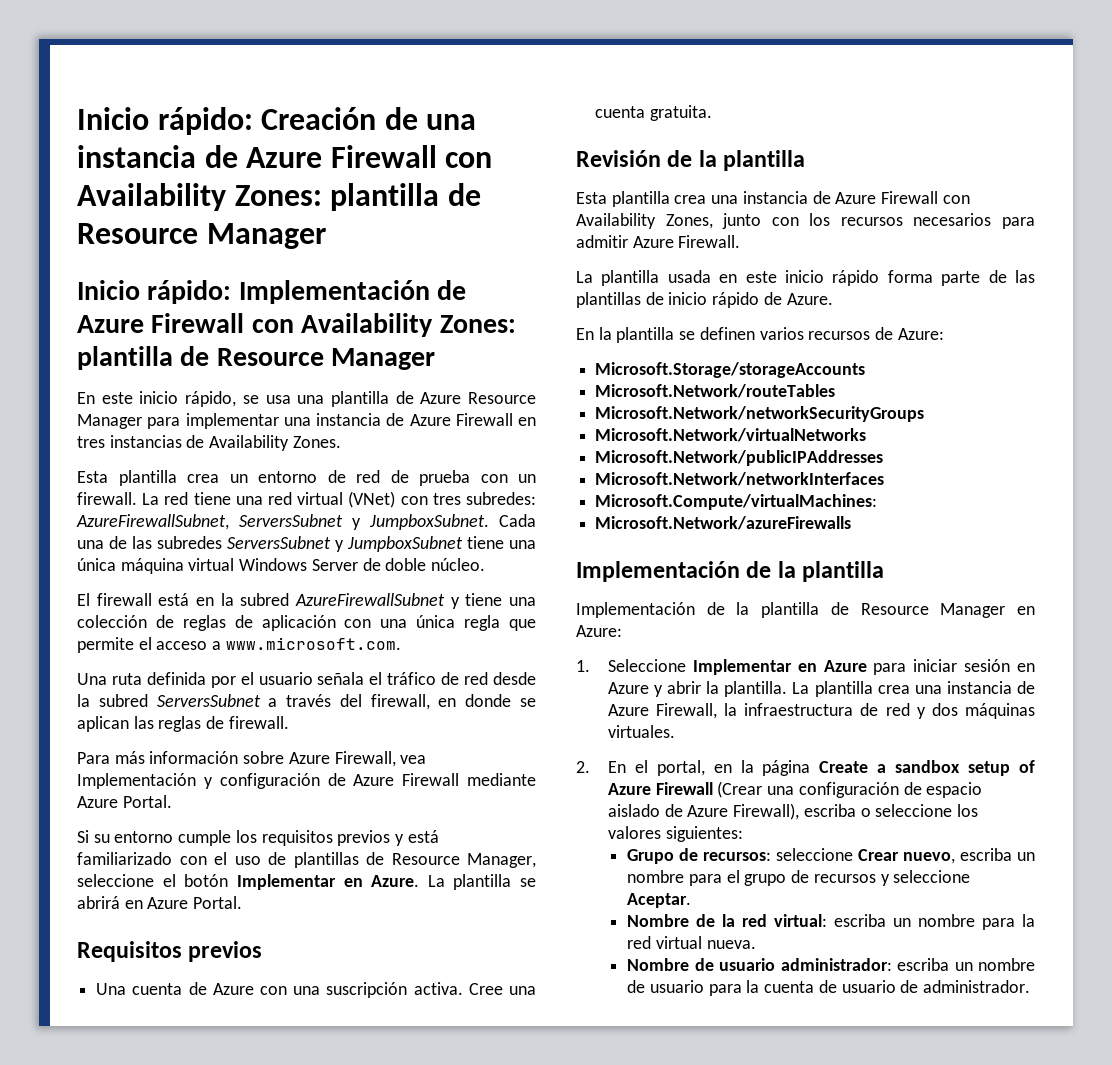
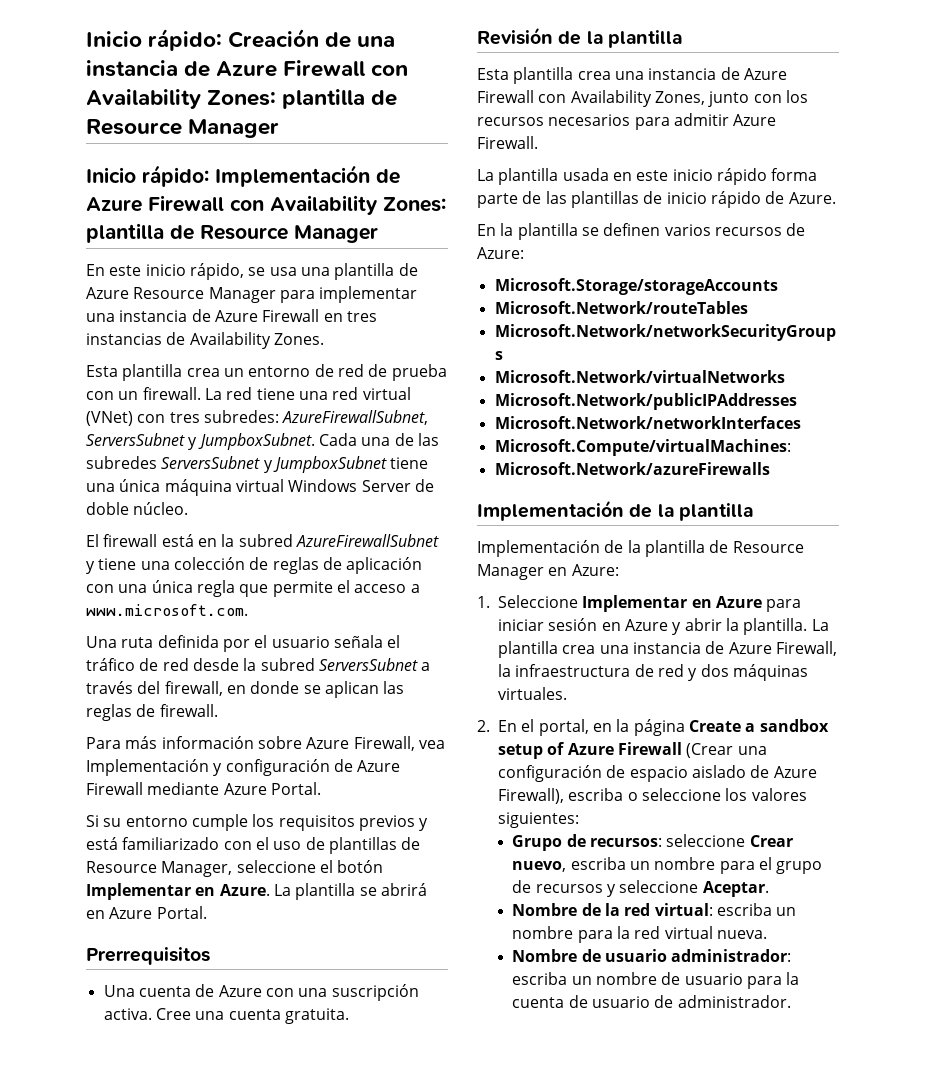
- Requisitos previos
+ Prerrequisitos

